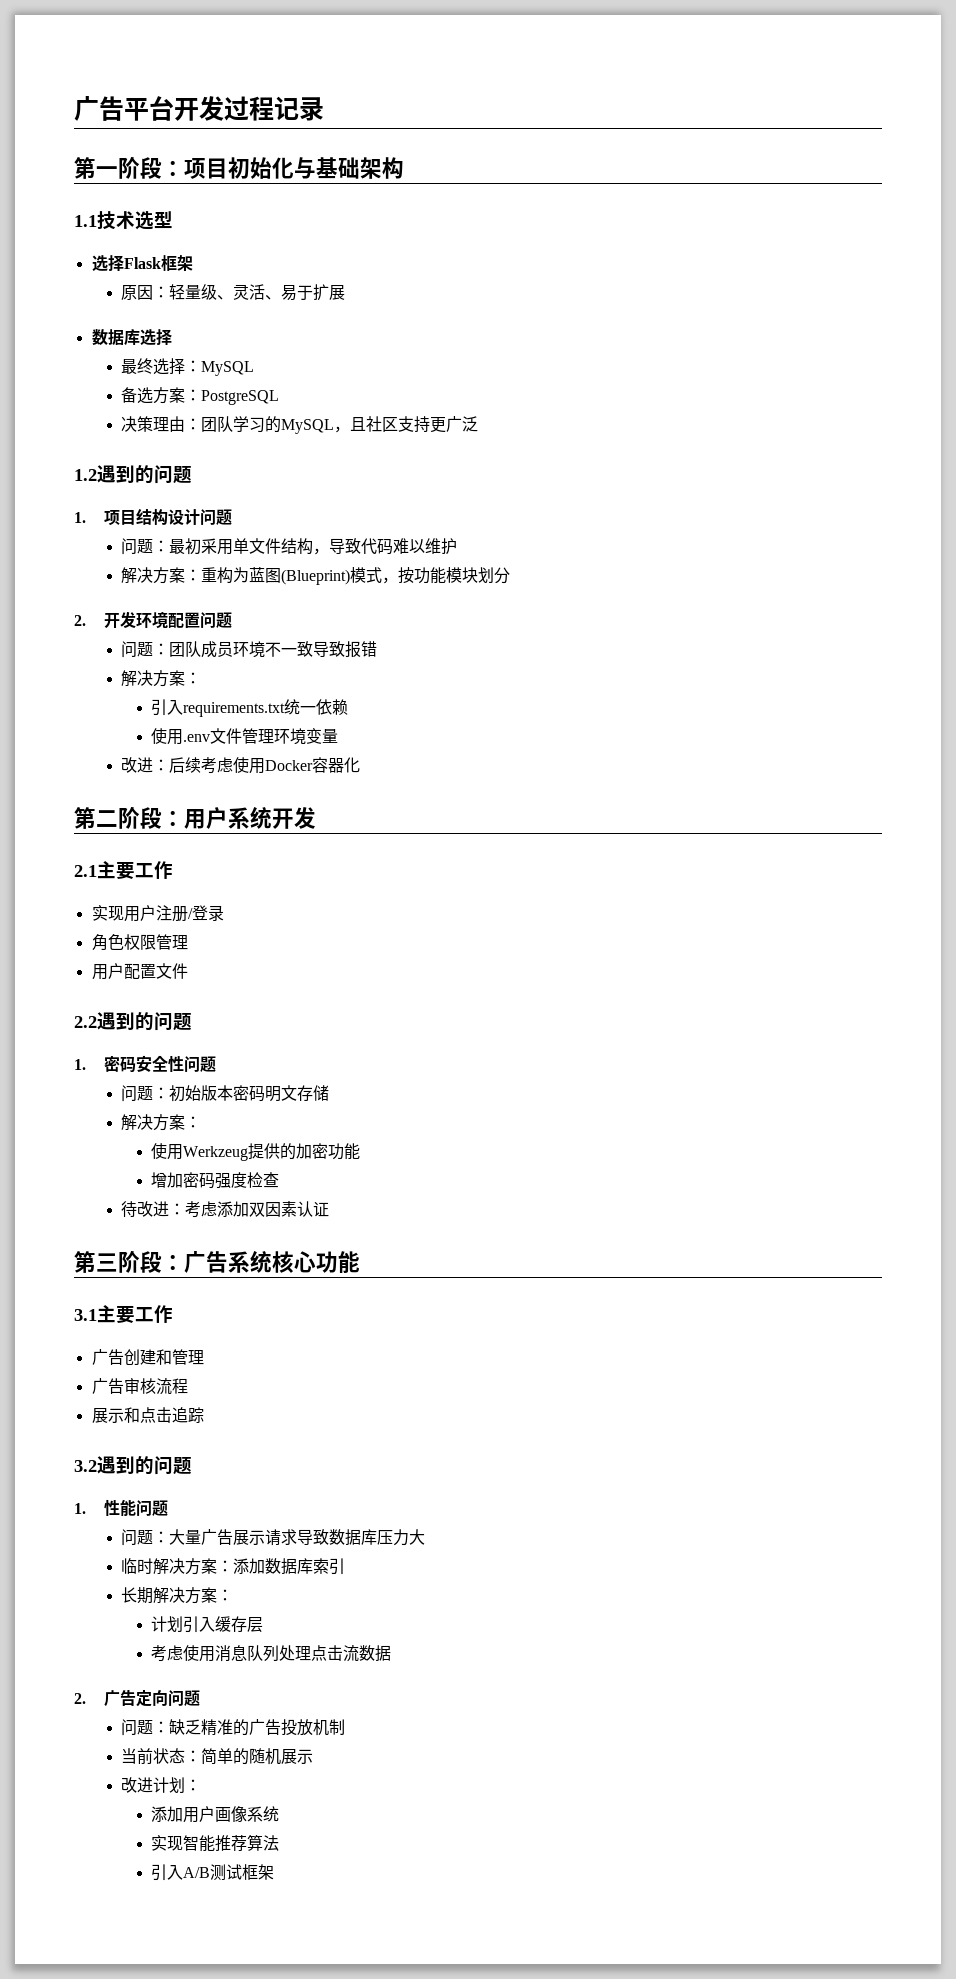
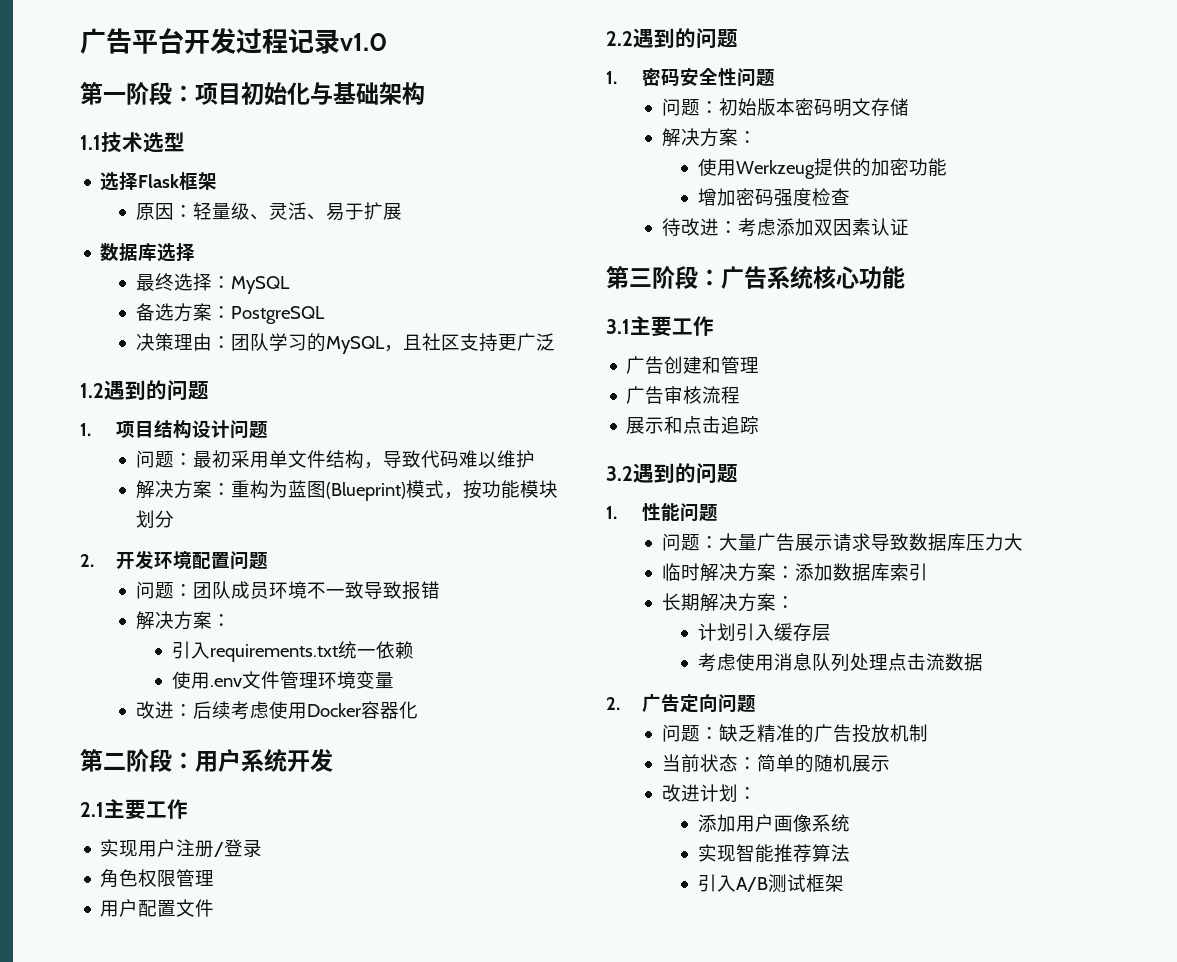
- 广告平台开发过程记录
+ 广告平台开发过程记录v1.0

